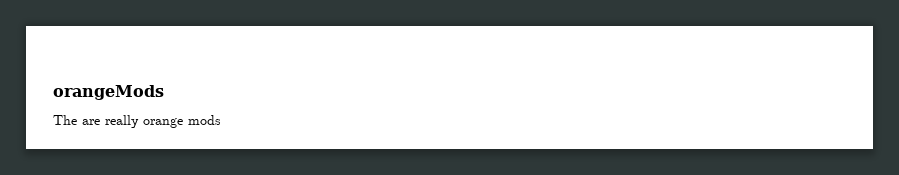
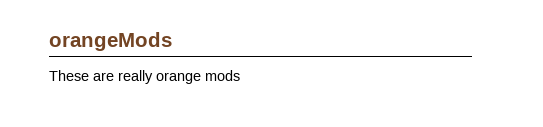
- The are really orange mods
+ These are really orange mods

